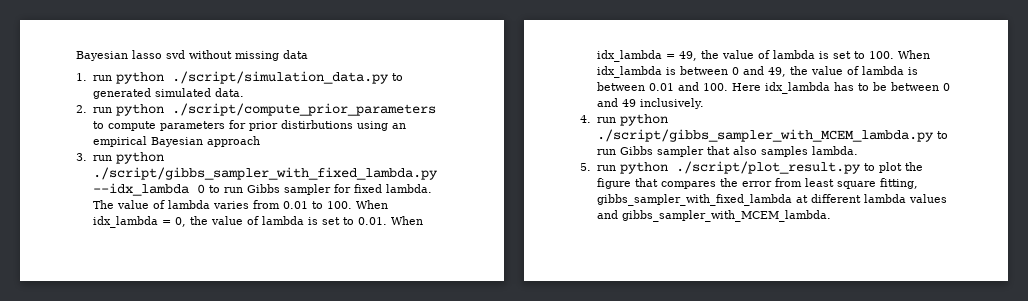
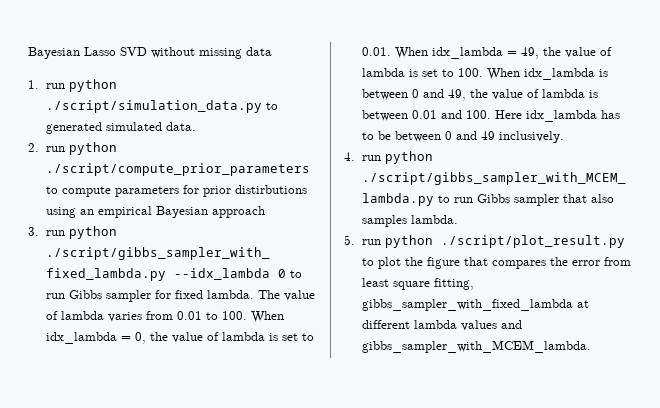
- Bayesian lasso svd without missing data
+ Bayesian Lasso SVD without missing data

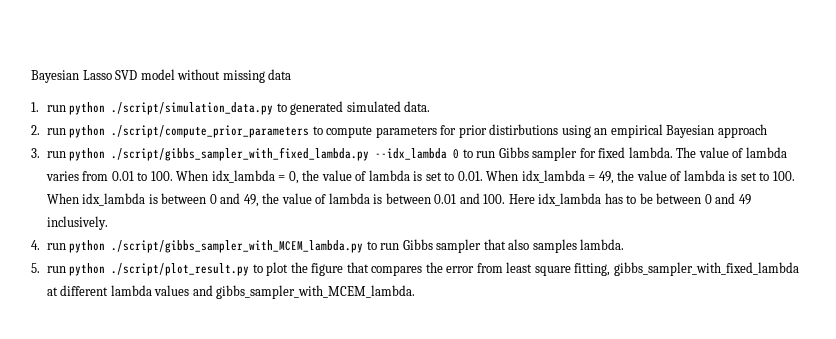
- Bayesian Lasso SVD without missing data
+ Bayesian Lasso SVD model without missing data

